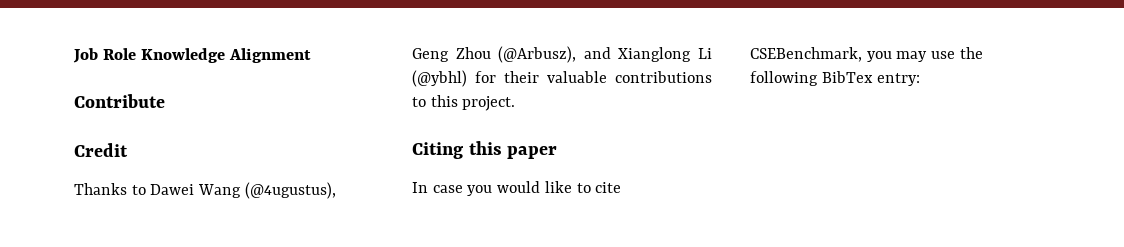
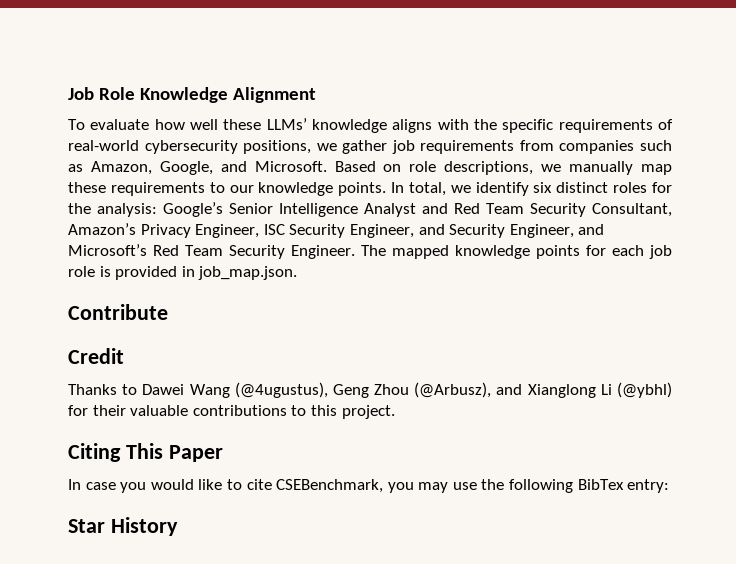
+ To evaluate how well these LLMs’ knowledge aligns with the specific requirements of real-world cybersecurity positions, we gather job requirements from companies such as Amazon, Google, and Microsoft. Based on role descriptions, we manually map these requirements to our knowledge points. In total, we identify six distinct roles for the analysis: Google’s Senior Intelligence Analyst and Red Team Security Consultant, Amazon’s Privacy Engineer, ISC Security Engineer, and Security Engineer, and Microsoft’s Red Team Security Engineer. The mapped knowledge points for each job role is provided in job_map.json.
- Citing this paper
+ Citing This Paper
+ Star History

